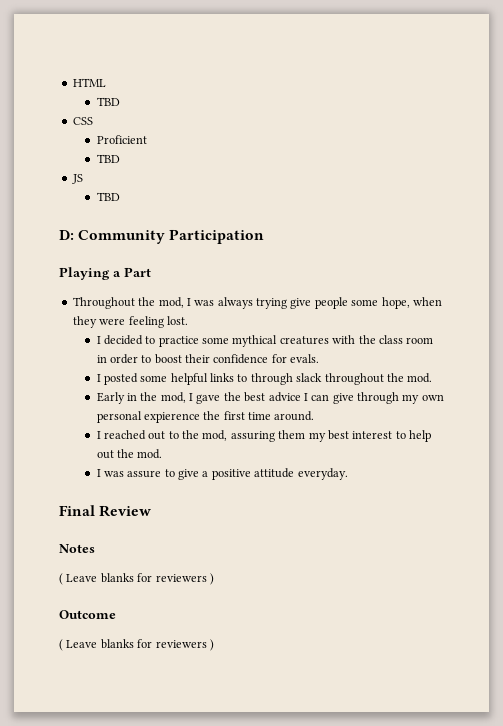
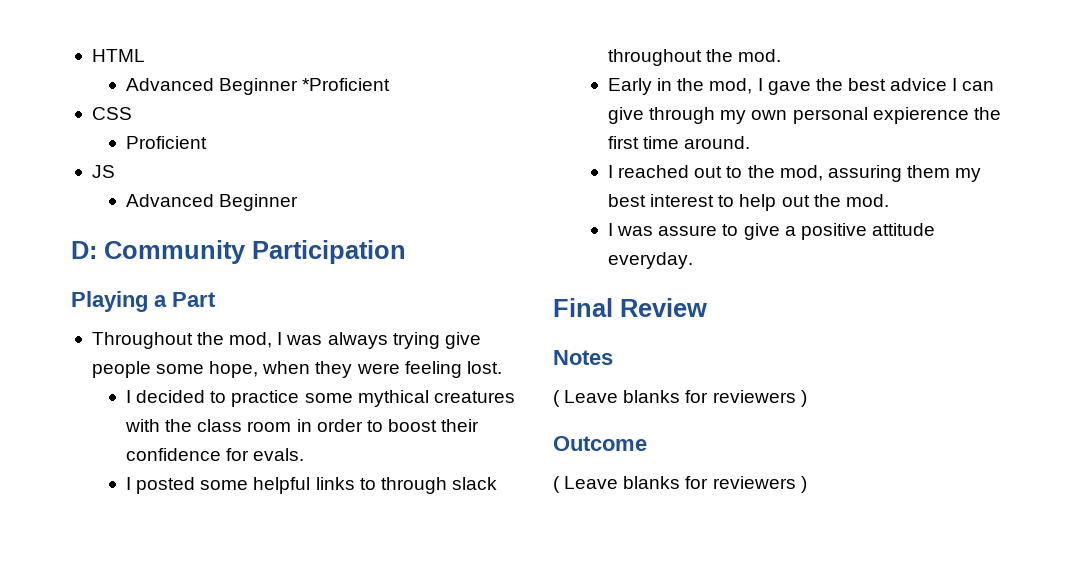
  HTML
- TBD
+ Advanced Beginner *Proficient
  Proficient
- TBD
  JS
- TBD
+ Advanced Beginner

